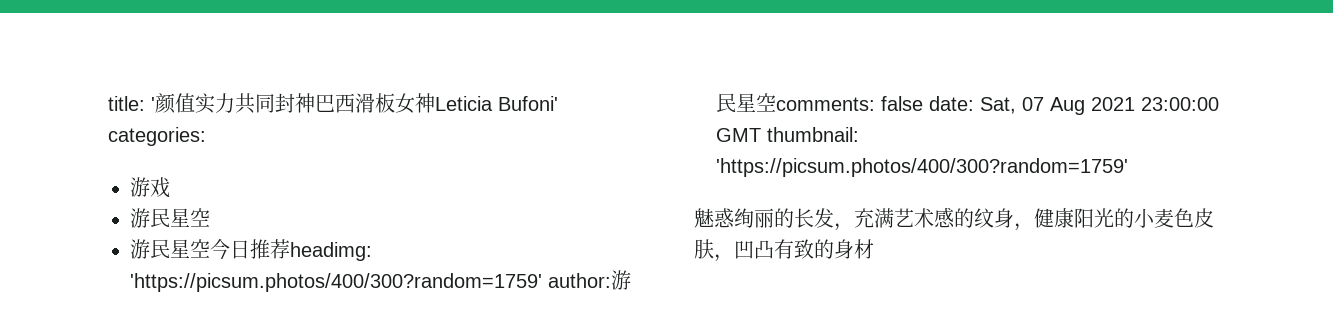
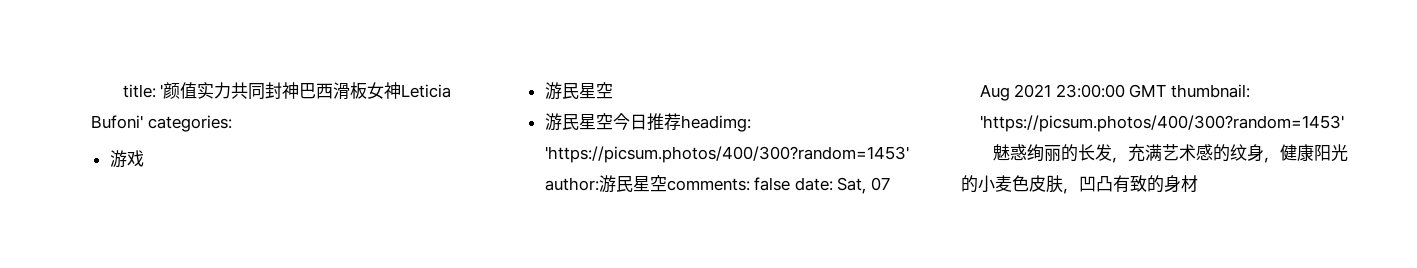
- 游民星空今日推荐headimg: 'https://picsum.photos/400/300?random=1759' author:游民星空comments: false date: Sat, 07 Aug 2021 23:00:00 GMT thumbnail: 'https://picsum.photos/400/300?random=1759'
+ 游民星空今日推荐headimg: 'https://picsum.photos/400/300?random=1453' author:游民星空comments: false date: Sat, 07 Aug 2021 23:00:00 GMT thumbnail: 'https://picsum.photos/400/300?random=1453'

